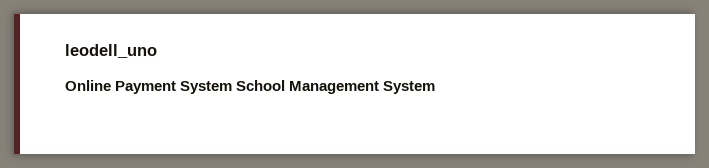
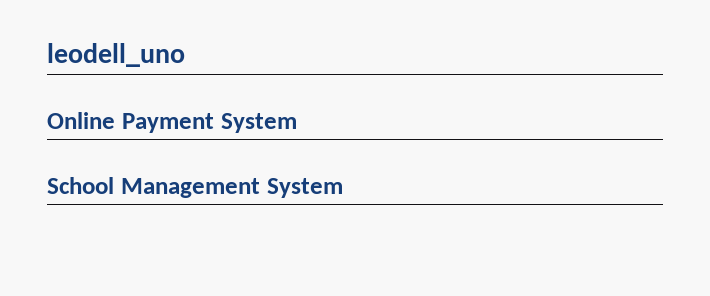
- Online Payment System School Management System
+ Online Payment System
+ School Management System

